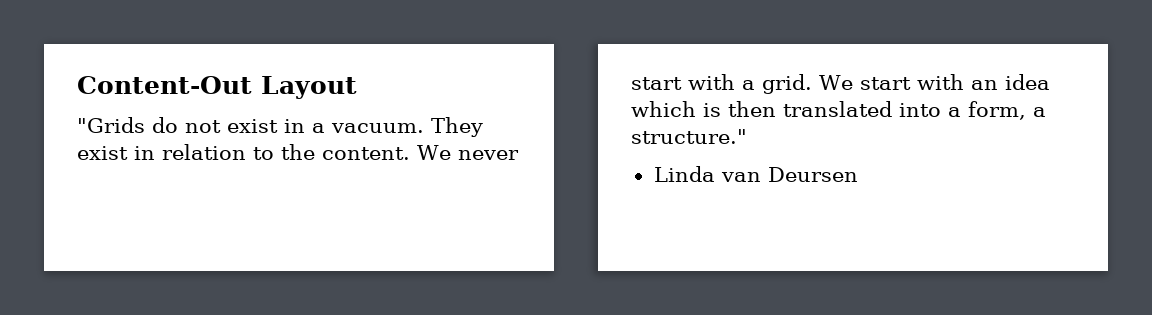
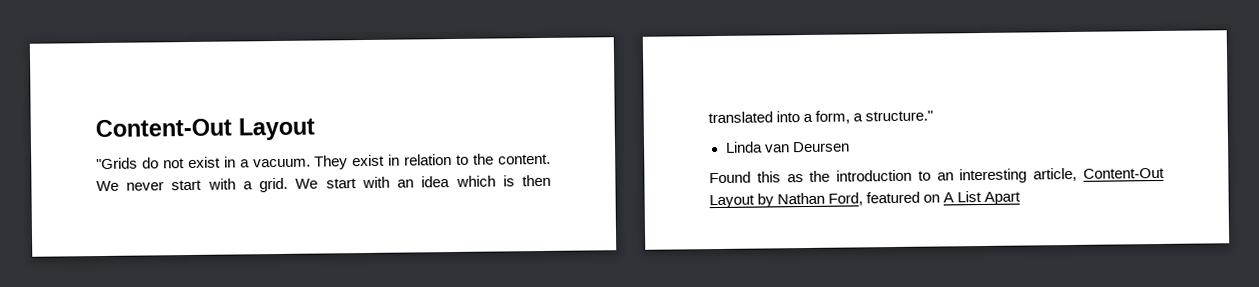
+ Found this as the introduction to an interesting article, Content-Out Layout by Nathan Ford, featured on A List Apart

